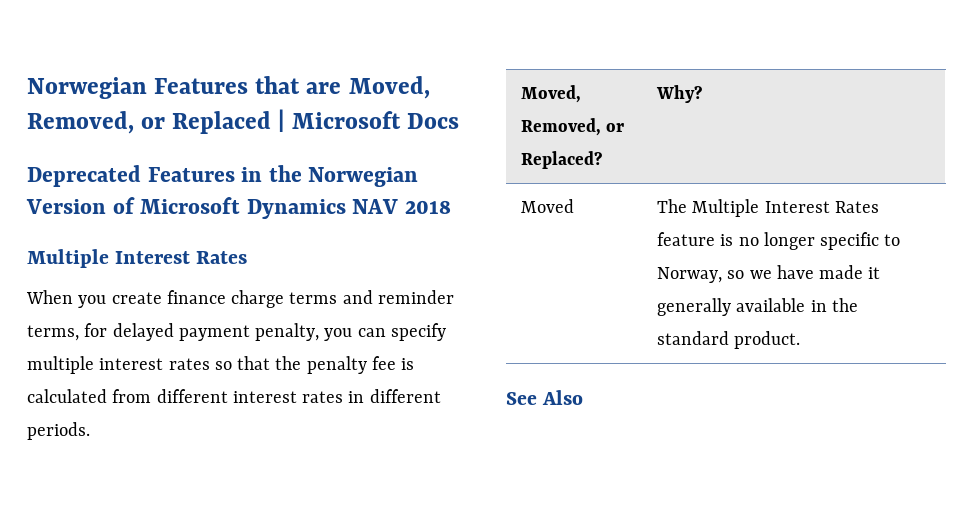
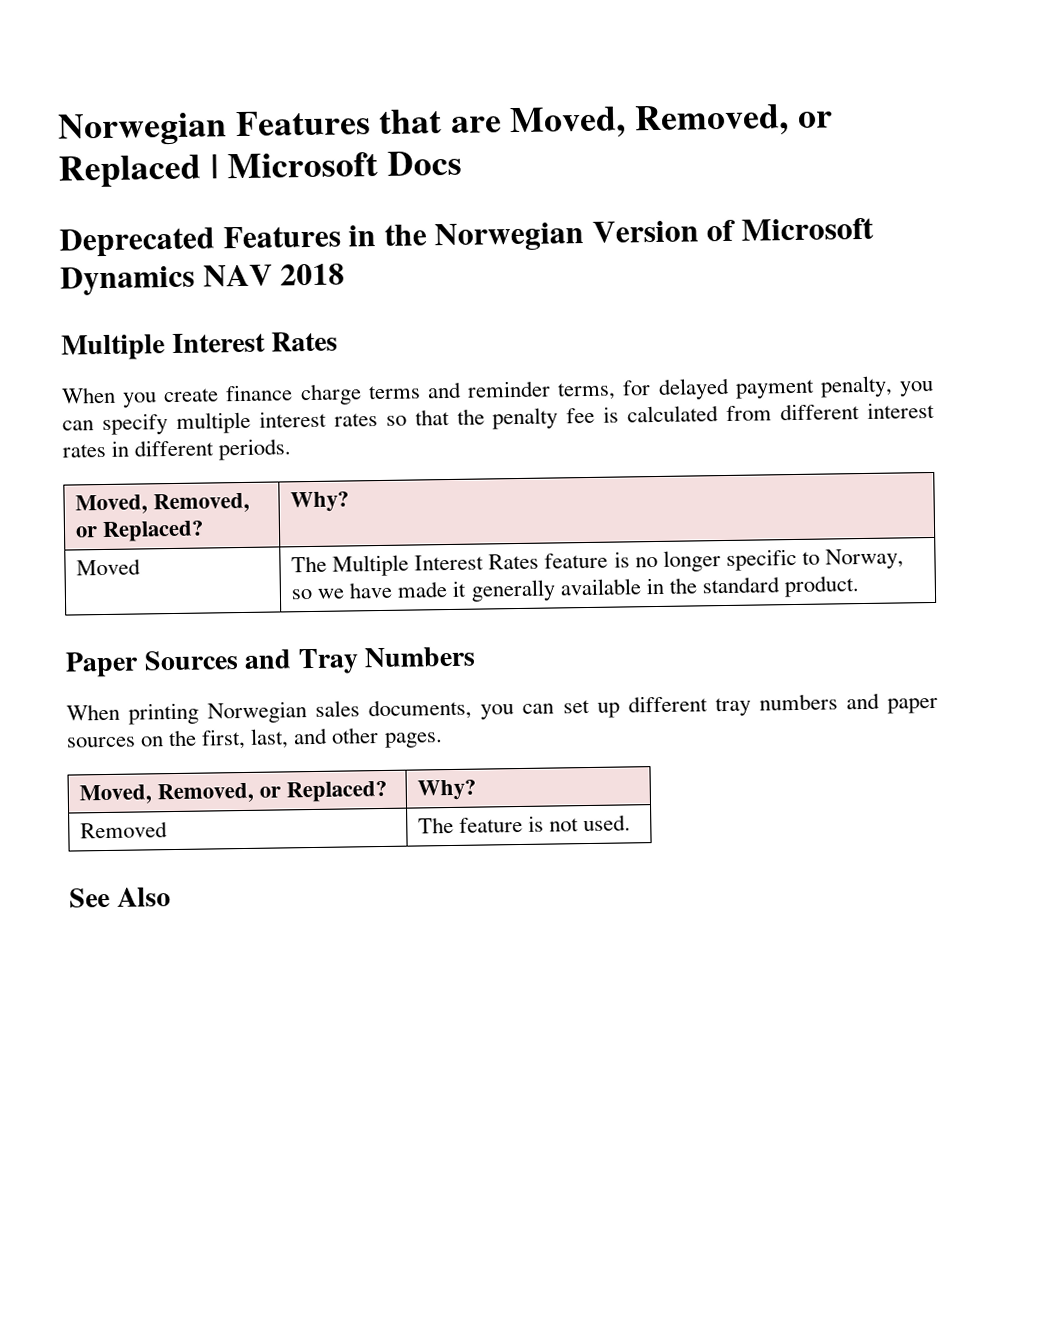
+ Paper Sources and Tray Numbers
+ When printing Norwegian sales documents, you can set up different tray numbers and paper sources on the first, last, and other pages.
+ Moved, Removed, or Replaced? | Why?
+ Removed | The feature is not used.

